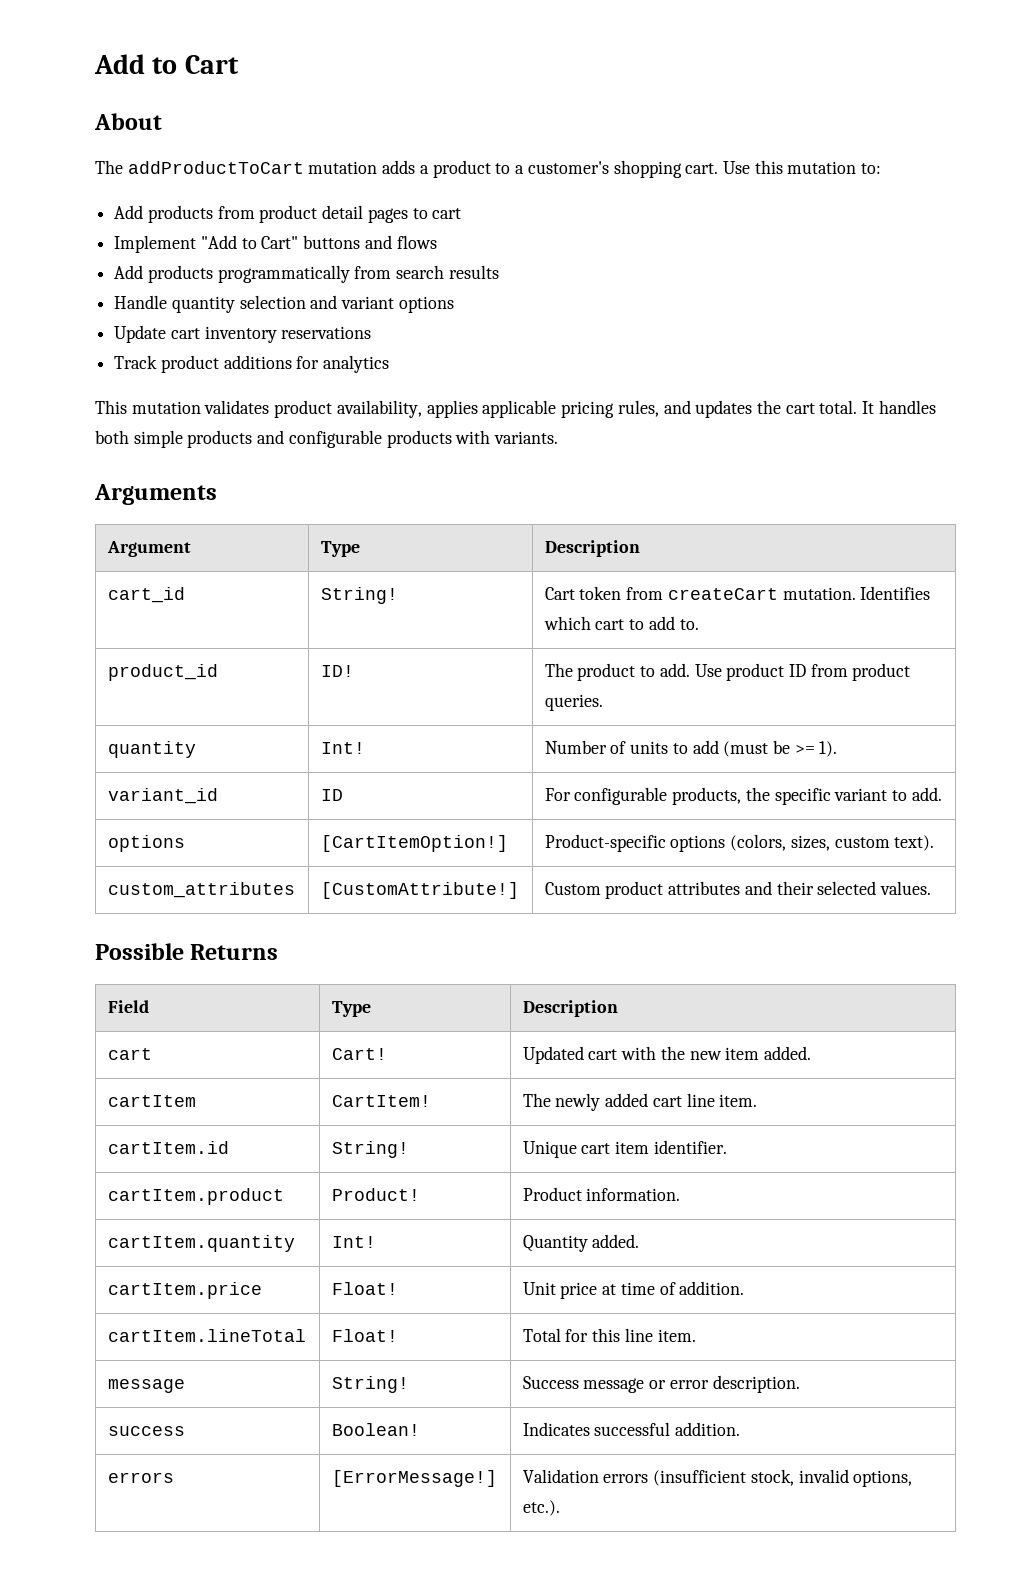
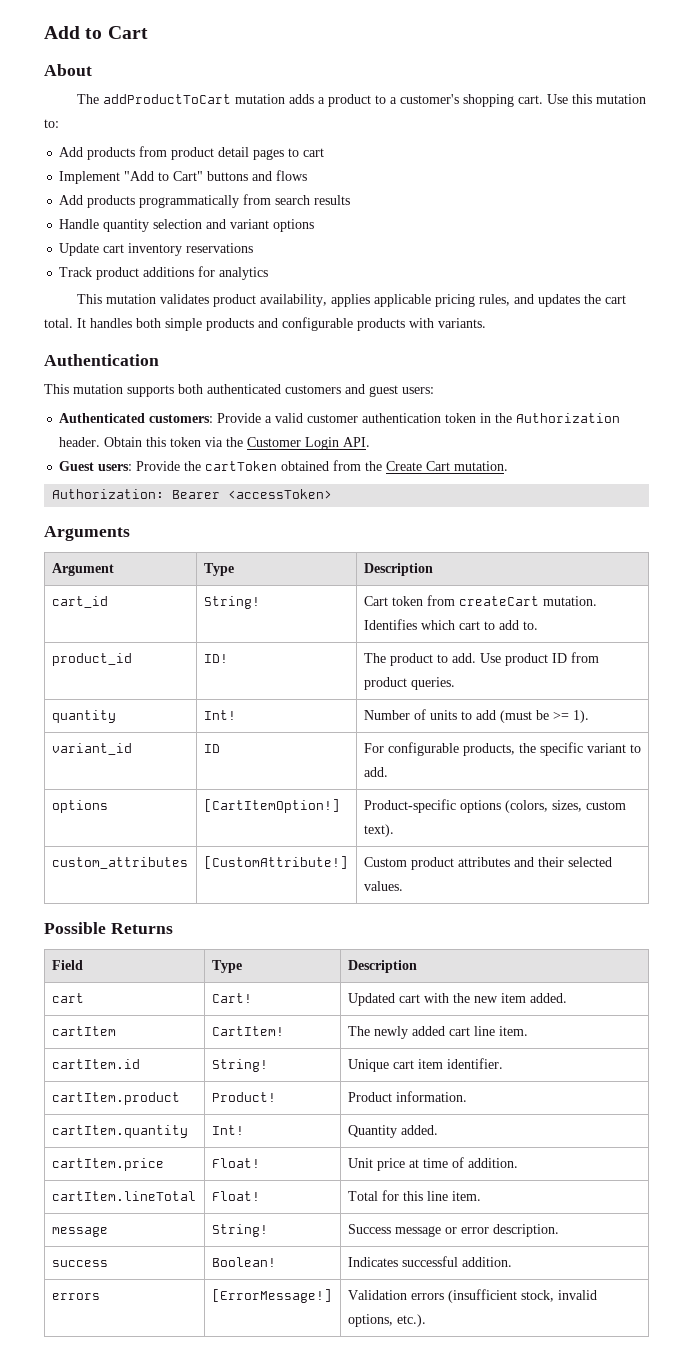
+ Authentication
+ This mutation supports both authenticated customers and guest users:
+ Authenticated customers: Provide a valid customer authentication token in the Authorization header. Obtain this token via the Customer Login API.
+ Guest users: Provide the cartToken obtained from the Create Cart mutation.
+ Authorization: Bearer <accessToken>

